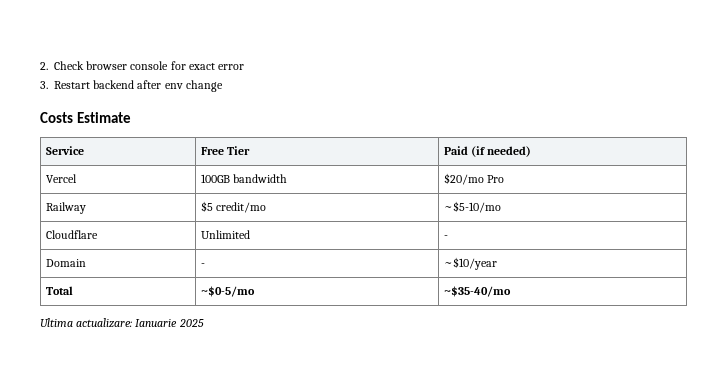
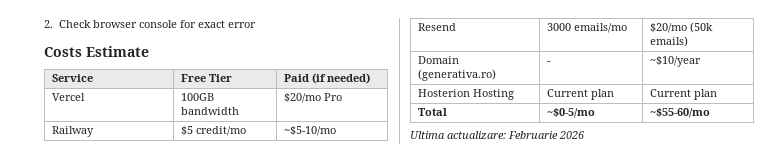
- 3. Restart backend after env change
- Cloudflare | Unlimited | -
+ Resend | 3000 emails/mo | $20/mo (50k emails)
- Domain | - | ~$10/year
+ Domain (generativa.ro) | - | ~$10/year
+ Hosterion Hosting | Current plan | Current plan
- Total | ~$0-5/mo | ~$35-40/mo
+ Total | ~$0-5/mo | ~$55-60/mo
- Ultima actualizare: Ianuarie 2025
+ Ultima actualizare: Februarie 2026

